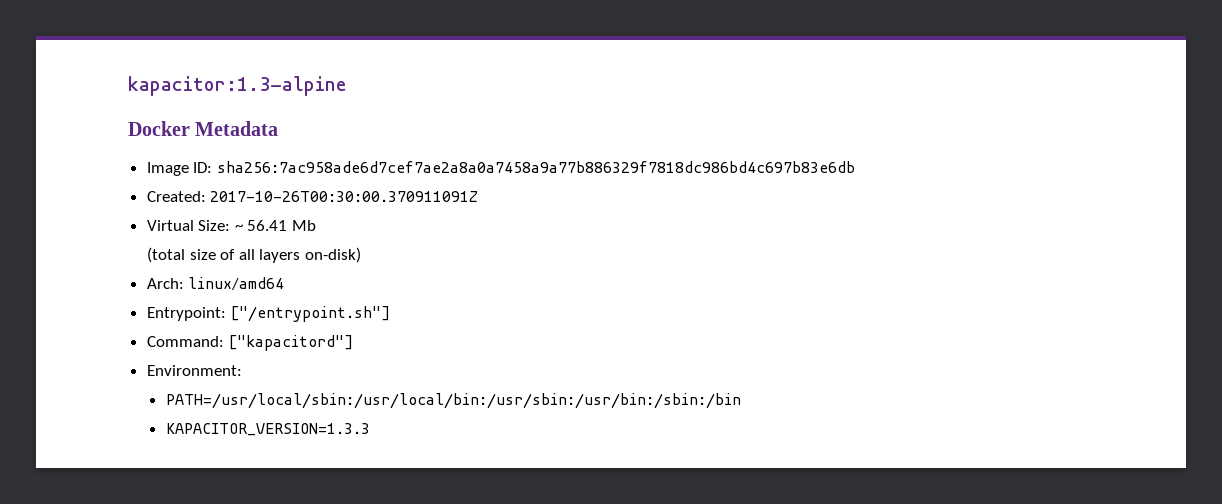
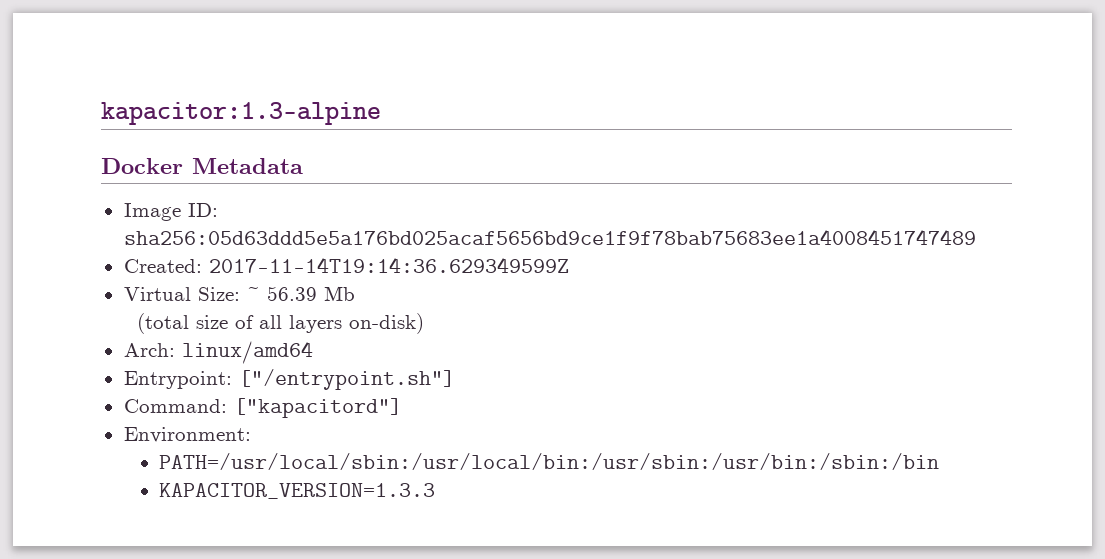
- Image ID: sha256:7ac958ade6d7cef7ae2a8a0a7458a9a77b886329f7818dc986bd4c697b83e6db
+ Image ID: sha256:05d63ddd5e5a176bd025acaf5656bd9ce1f9f78bab75683ee1a4008451747489
- Created: 2017-10-26T00:30:00.370911091Z
+ Created: 2017-11-14T19:14:36.629349599Z
- Virtual Size: ~ 56.41 Mb
+ Virtual Size: ~ 56.39 Mb

